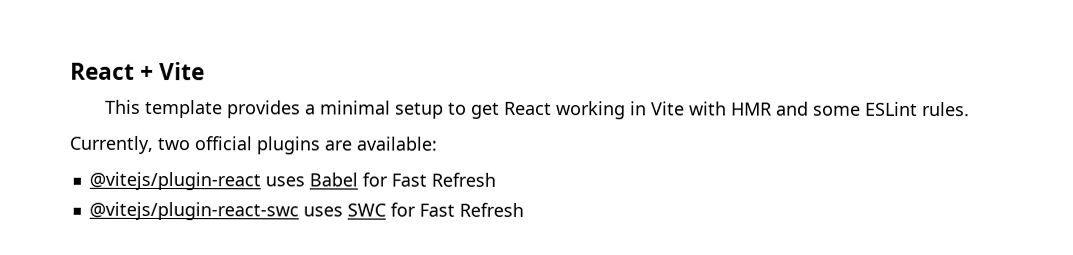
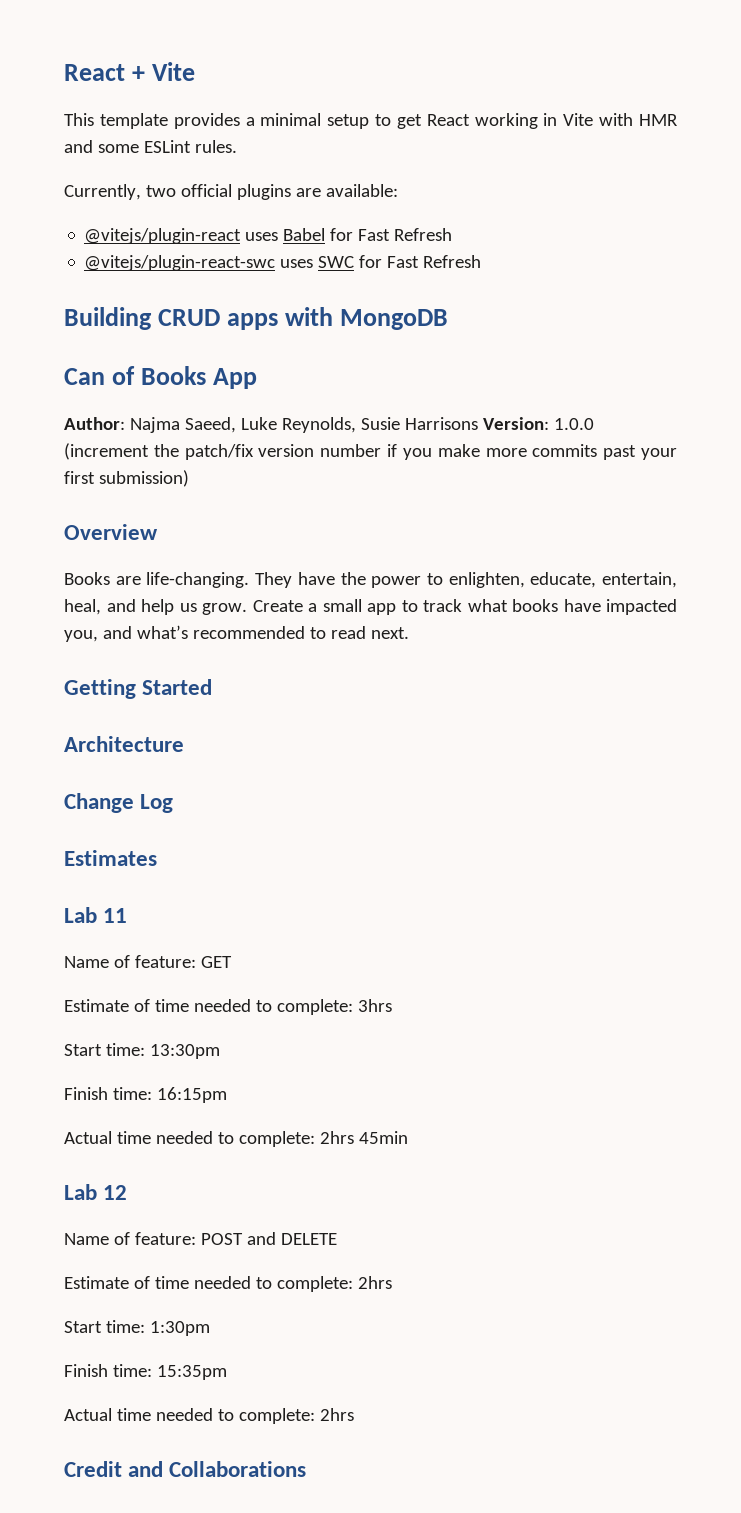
+ Building CRUD apps with MongoDB
+ Can of Books App
+ Author: Najma Saeed, Luke Reynolds, Susie Harrisons Version: 1.0.0 (increment the patch/fix version number if you make more commits past your first submission)
+ Overview
+ Books are life-changing. They have the power to enlighten, educate, entertain, heal, and help us grow. Create a small app to track what books have impacted you, and what’s recommended to read next.
+ Getting Started
+ Architecture
+ Change Log
+ Estimates
+ Lab 11
+ Name of feature: GET
+ Estimate of time needed to complete: 3hrs
+ Start time: 13:30pm
+ Finish time: 16:15pm
+ Actual time needed to complete: 2hrs 45min
+ Lab 12
+ Name of feature: POST and DELETE
+ Estimate of time needed to complete: 2hrs
+ Start time: 1:30pm
+ Finish time: 15:35pm
+ Actual time needed to complete: 2hrs
+ Credit and Collaborations

